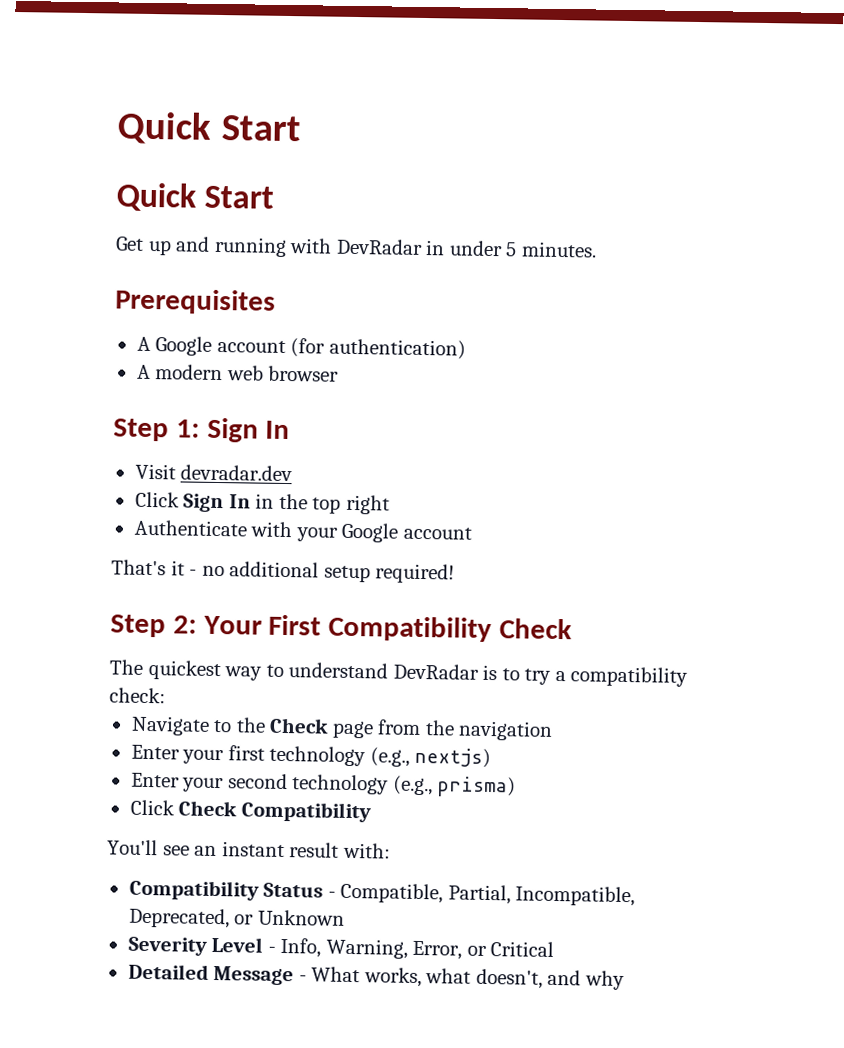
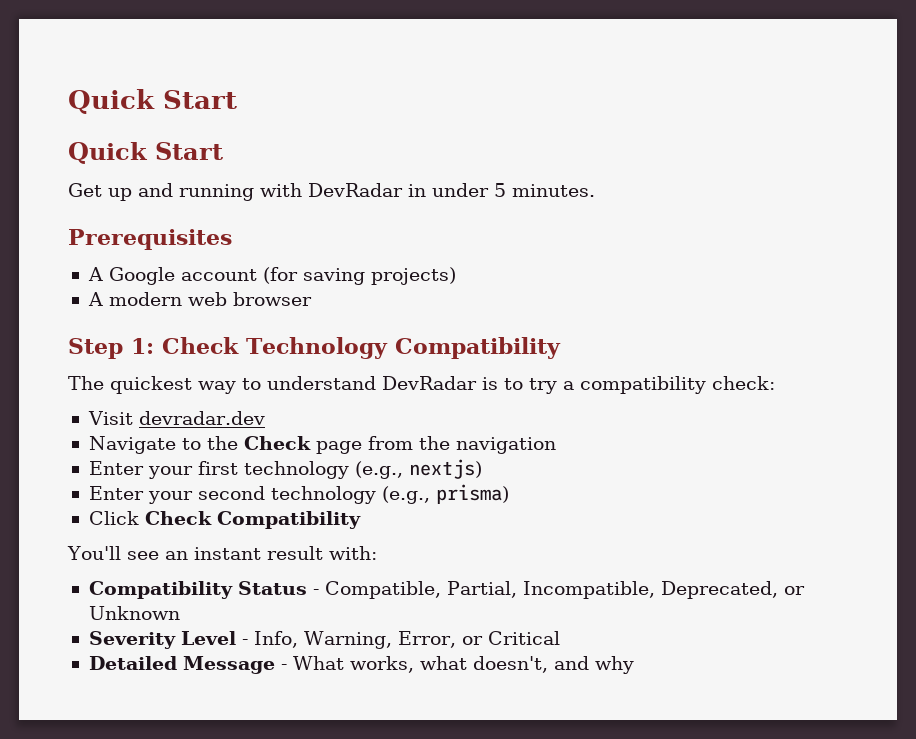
- A Google account (for authentication)
+ A Google account (for saving projects)
- Step 1: Sign In
- Visit devradar.dev
- Click Sign In in the top right
- Authenticate with your Google account
- That's it - no additional setup required!
- Step 2: Your First Compatibility Check
+ Step 1: Check Technology Compatibility
+ Visit devradar.dev

